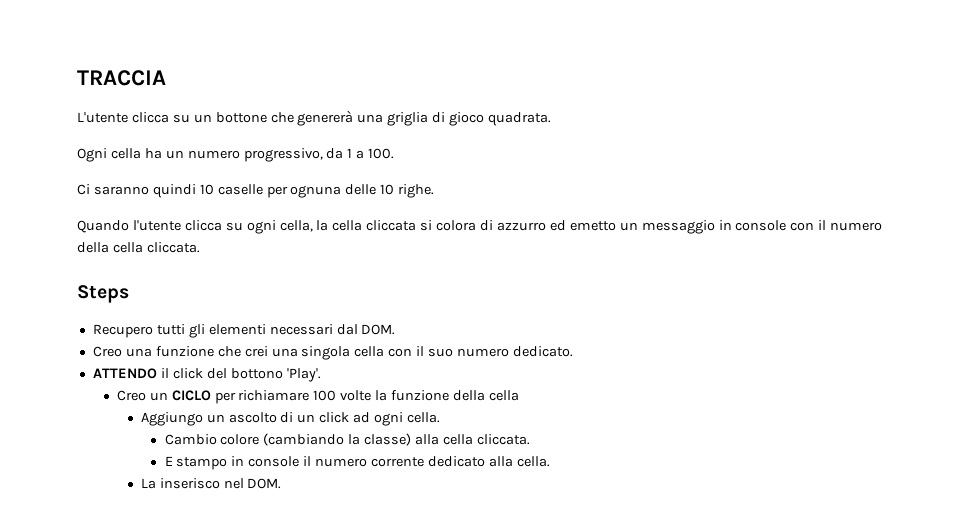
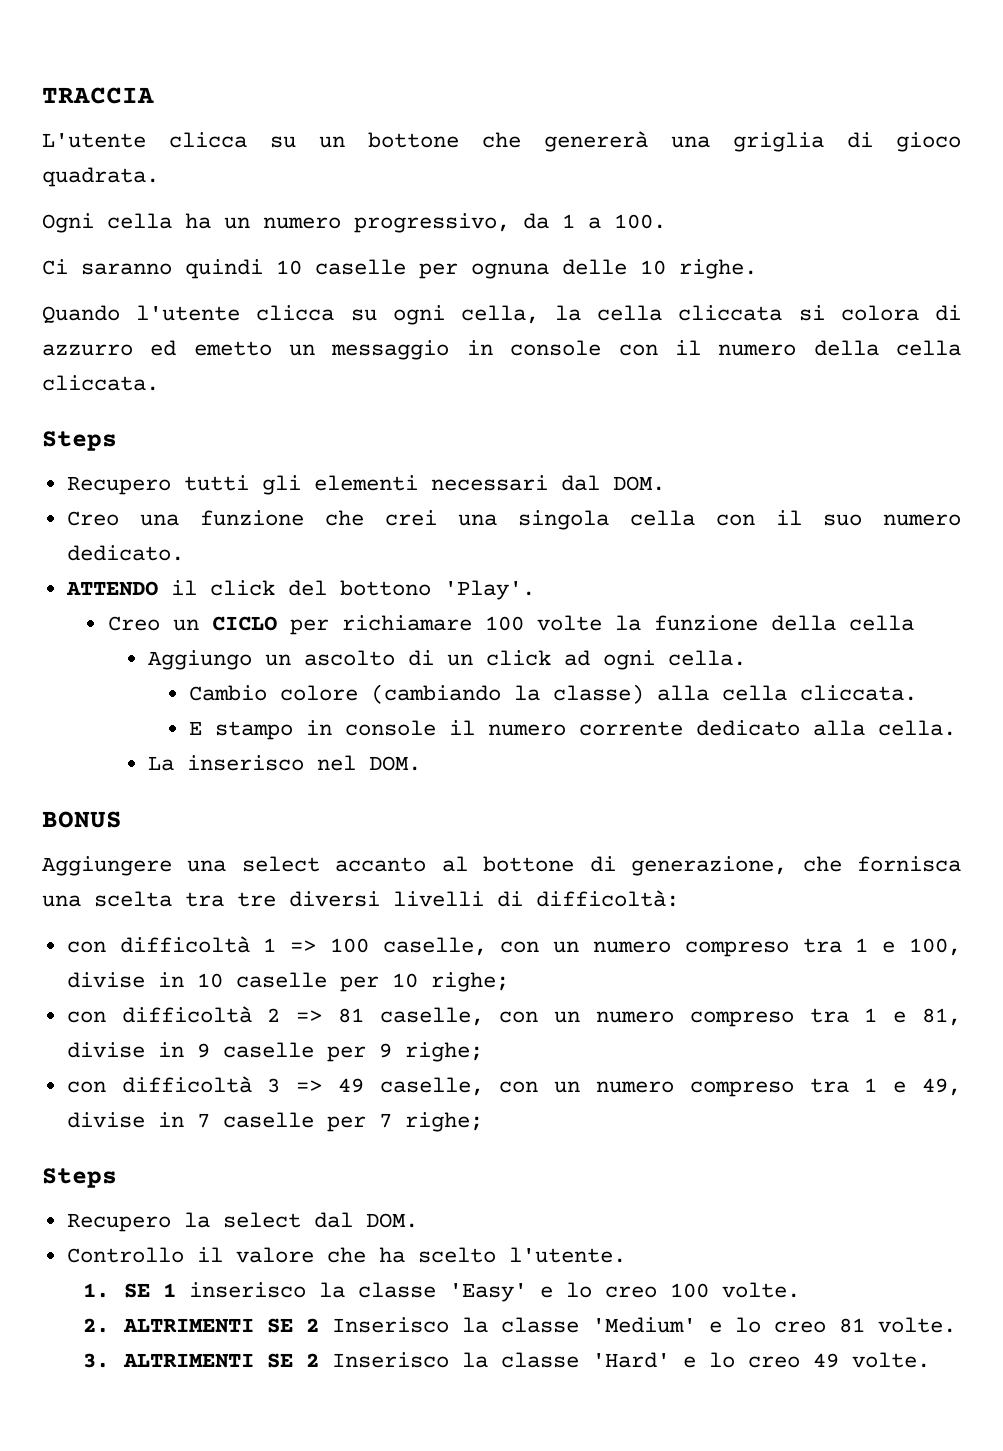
+ BONUS
+ Aggiungere una select accanto al bottone di generazione, che fornisca una scelta tra tre diversi livelli di difficoltà:
+ con difficoltà 1 => 100 caselle, con un numero compreso tra 1 e 100, divise in 10 caselle per 10 righe;
+ con difficoltà 2 => 81 caselle, con un numero compreso tra 1 e 81, divise in 9 caselle per 9 righe;
+ con difficoltà 3 => 49 caselle, con un numero compreso tra 1 e 49, divise in 7 caselle per 7 righe;
+ Steps
+ Recupero la select dal DOM.
+ Controllo il valore che ha scelto l'utente.
+ 1. SE 1 inserisco la classe 'Easy' e lo creo 100 volte.
+ 2. ALTRIMENTI SE 2 Inserisco la classe 'Medium' e lo creo 81 volte.
+ 3. ALTRIMENTI SE 2 Inserisco la classe 'Hard' e lo creo 49 volte.

